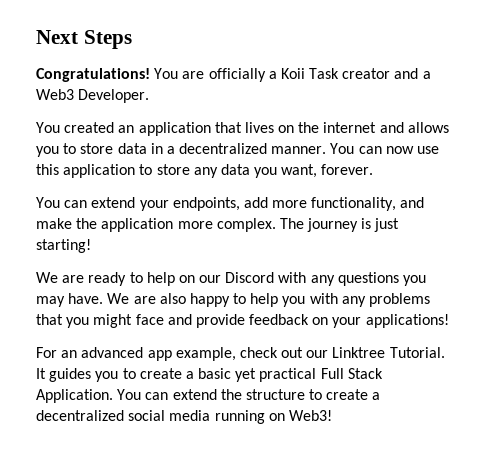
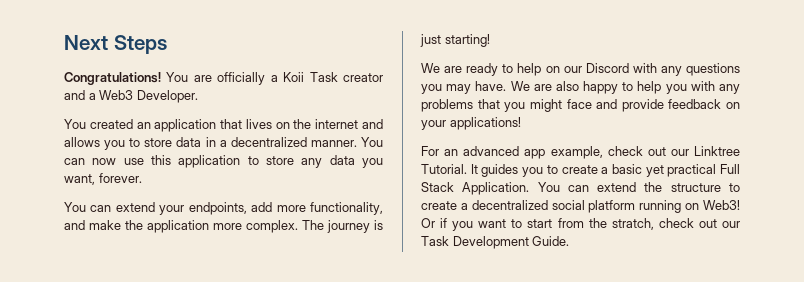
- You can extend the structure to create a decentralized social media running on Web3!
+ You can extend the structure to create a decentralized social platform running on Web3!
+ Or if you want to start from the stratch, check out our Task Development Guide.

